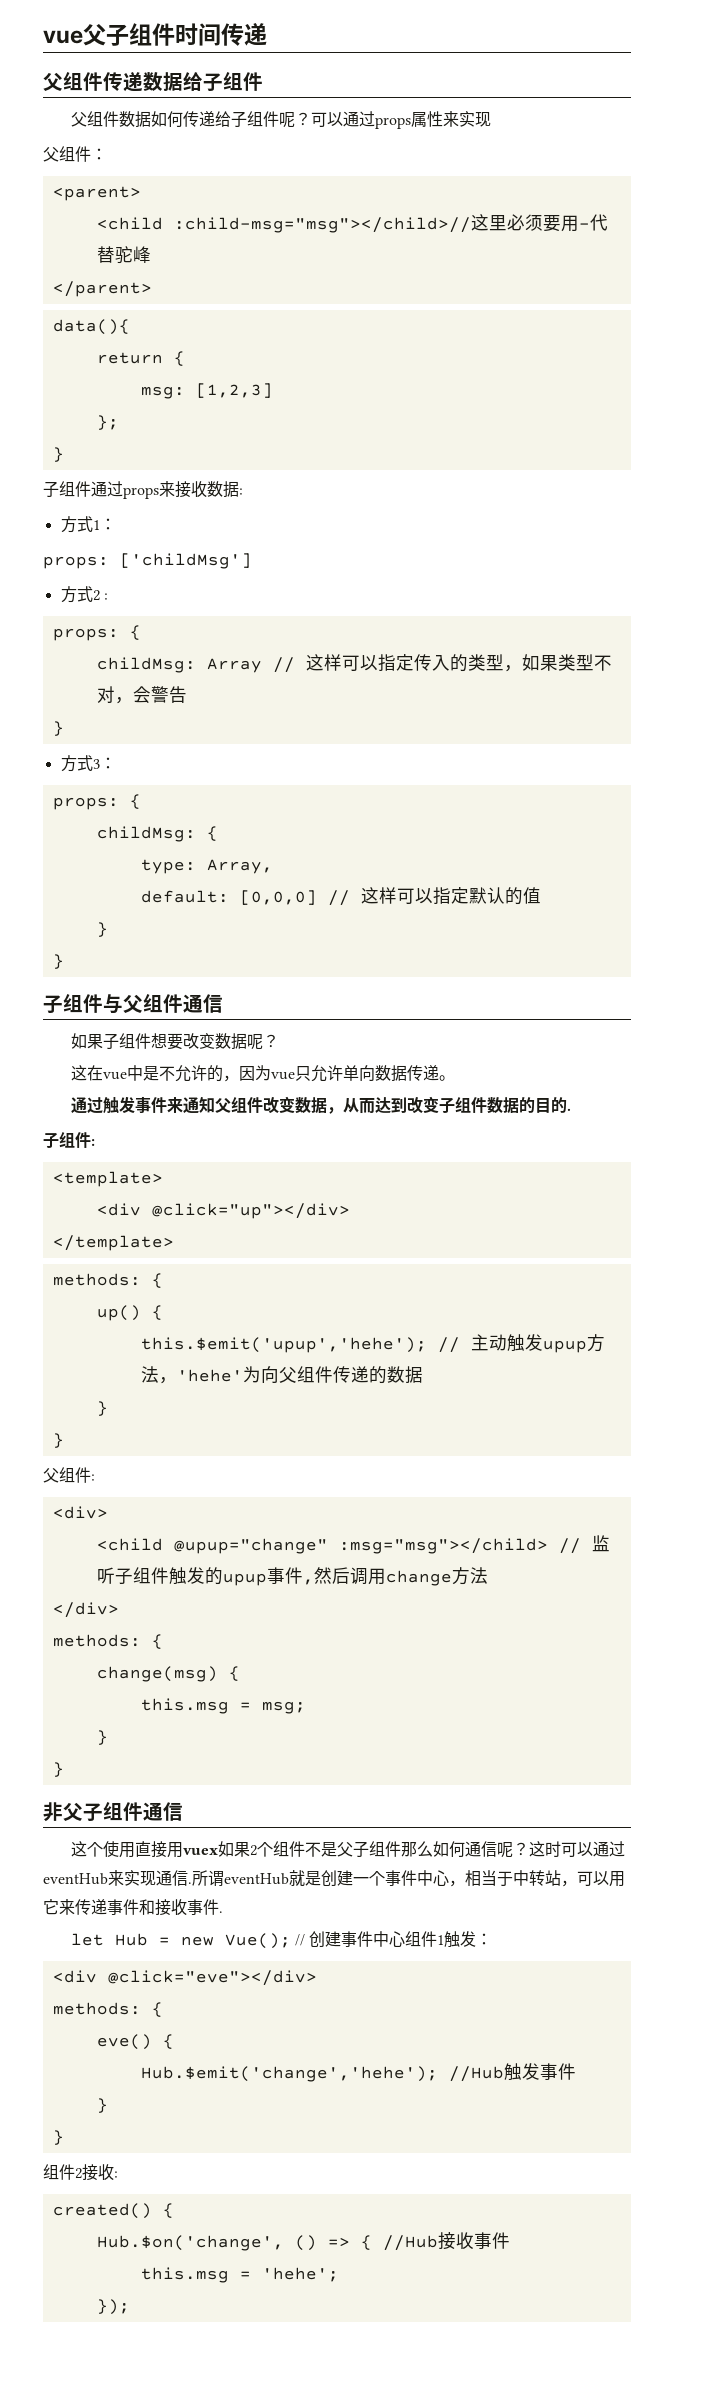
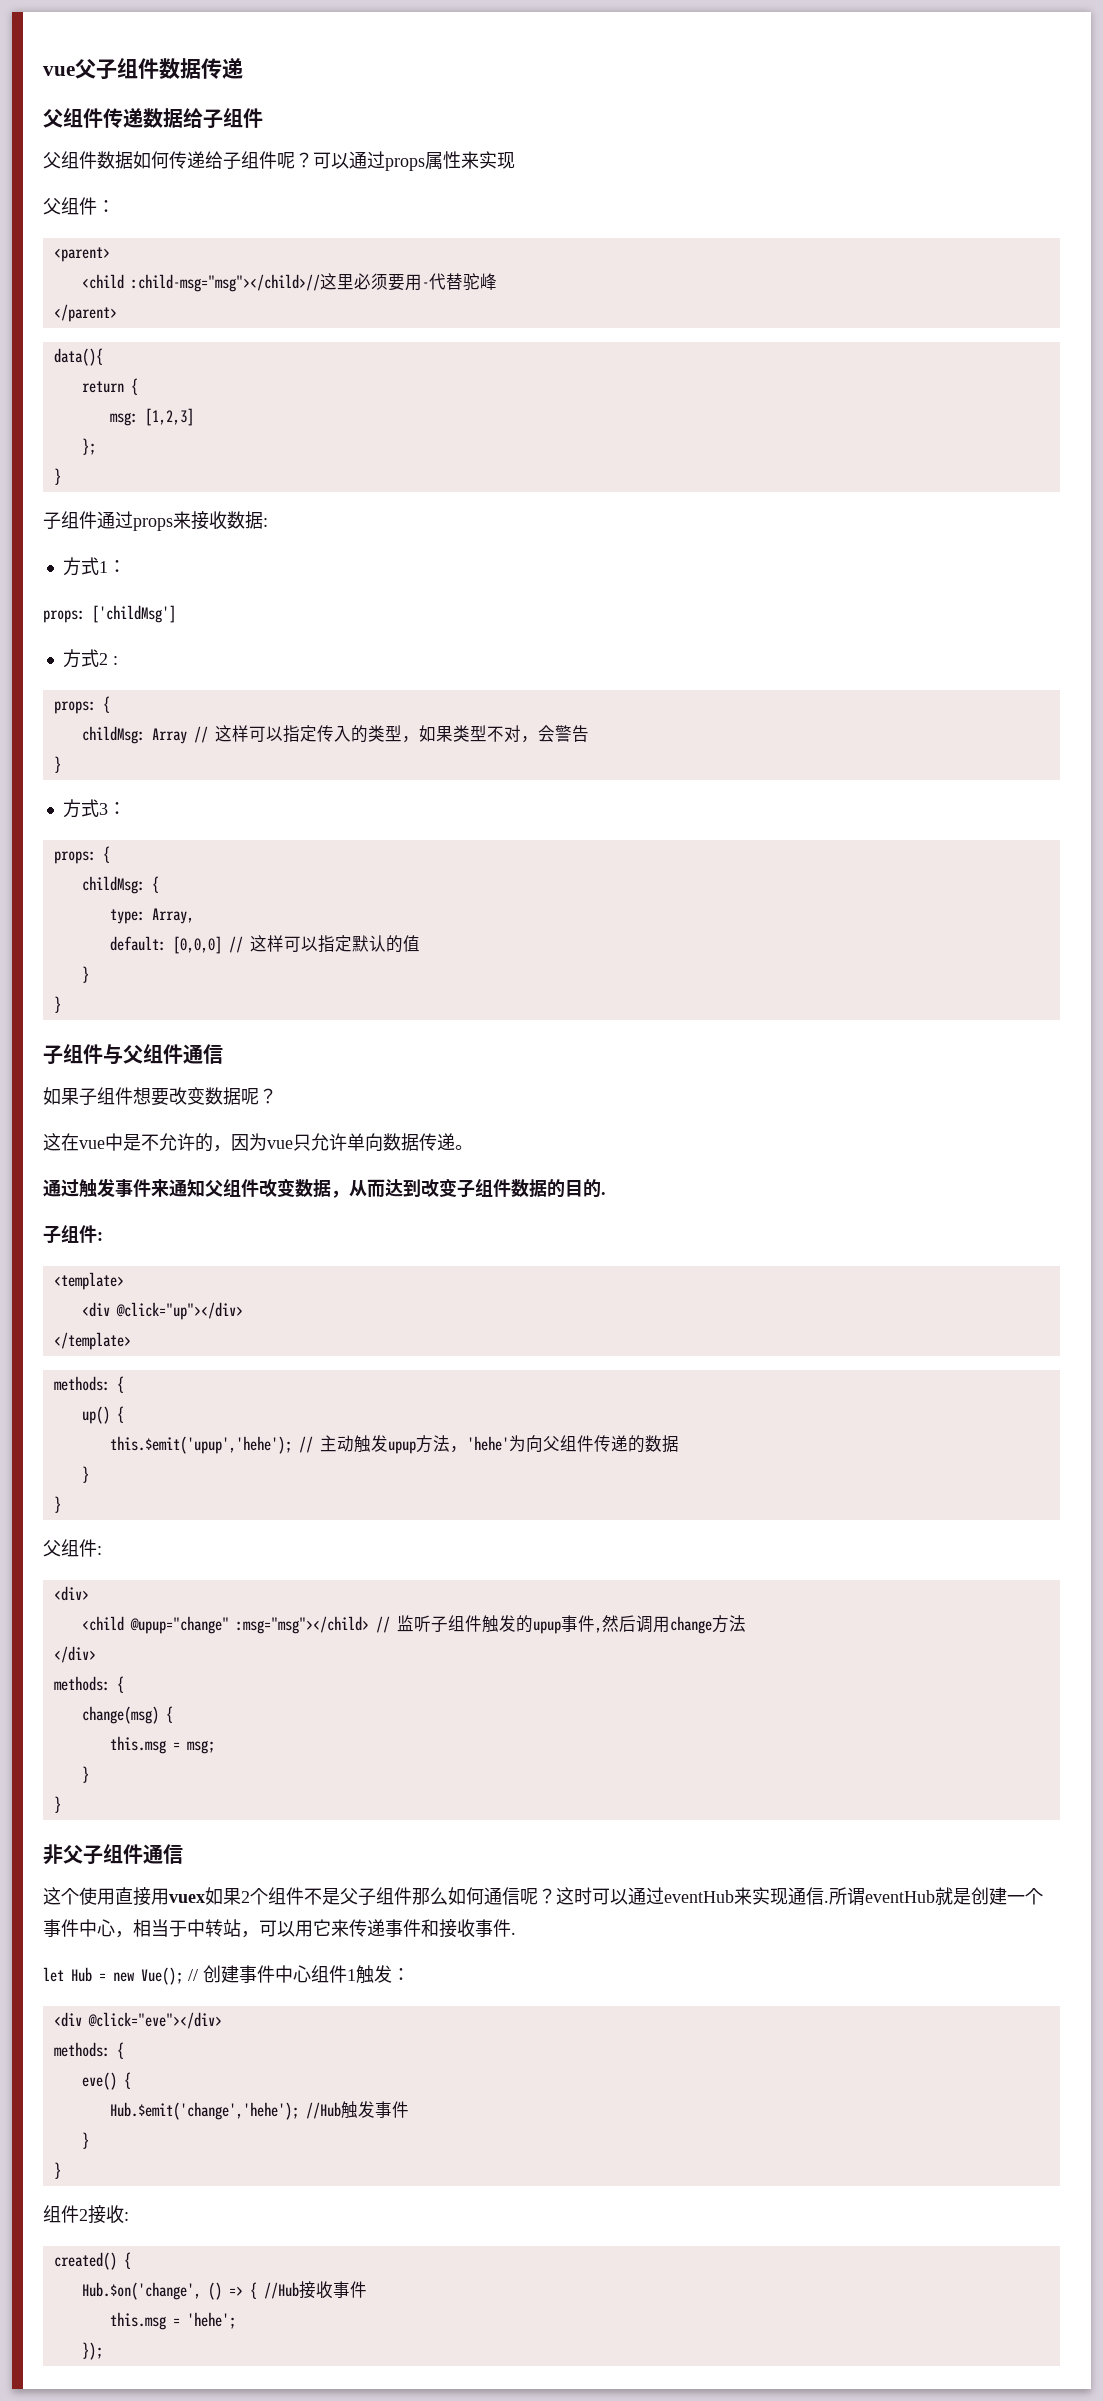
- vue父子组件时间传递
+ vue父子组件数据传递

